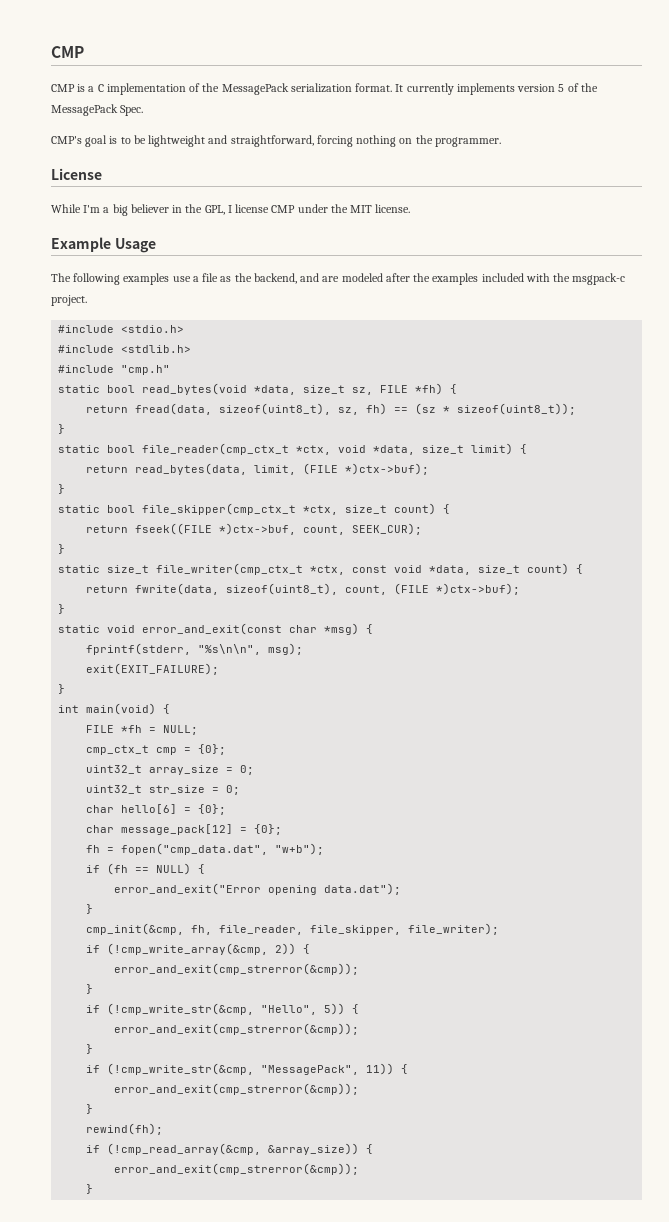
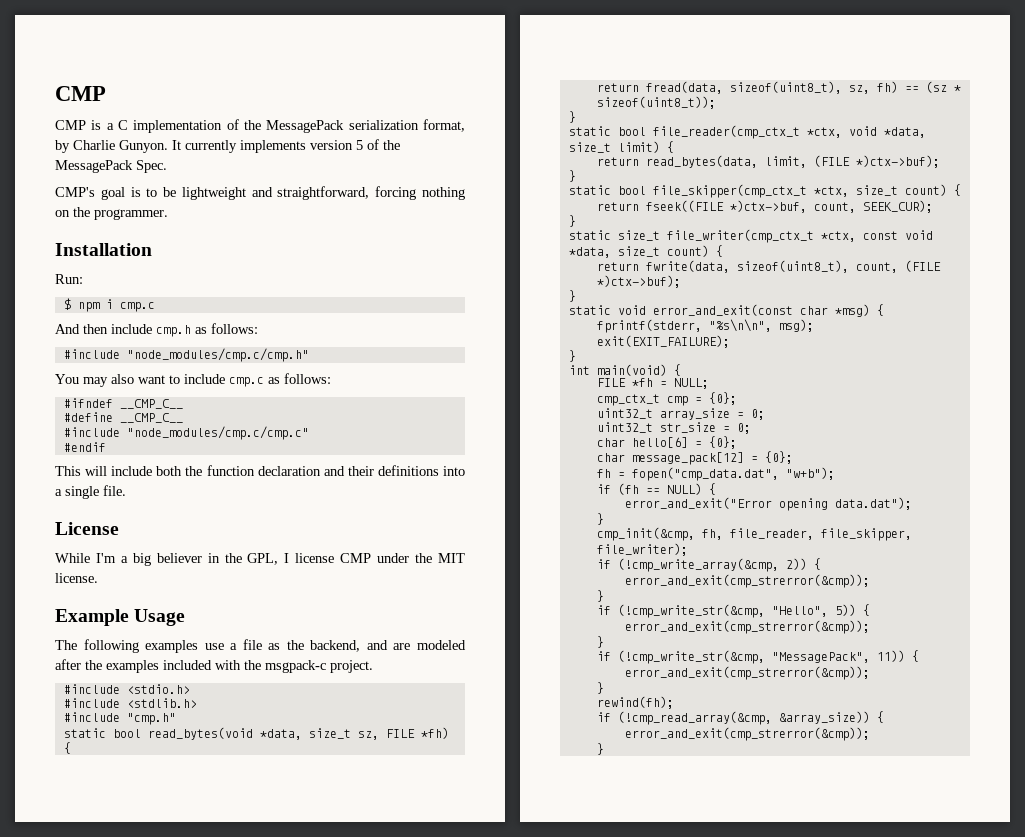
- CMP is a C implementation of the MessagePack serialization format.
+ CMP is a C implementation of the MessagePack serialization format, by Charlie Gunyon.
+ Installation
+ Run:
+ $ npm i cmp.c
+ And then include cmp.h as follows:
+ #include "node_modules/cmp.c/cmp.h"
+ You may also want to include cmp.c as follows:
+ #ifndef __CMP_C__
+ #define __CMP_C__
+ #include "node_modules/cmp.c/cmp.c"
+ #endif
+ This will include both the function declaration and their definitions into a single file.

